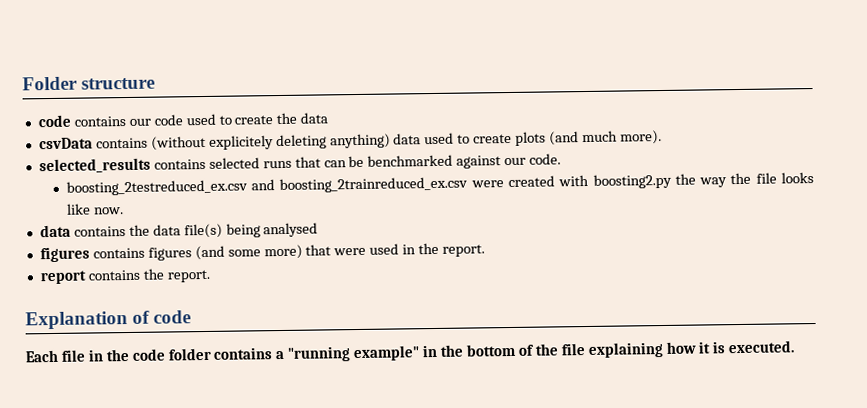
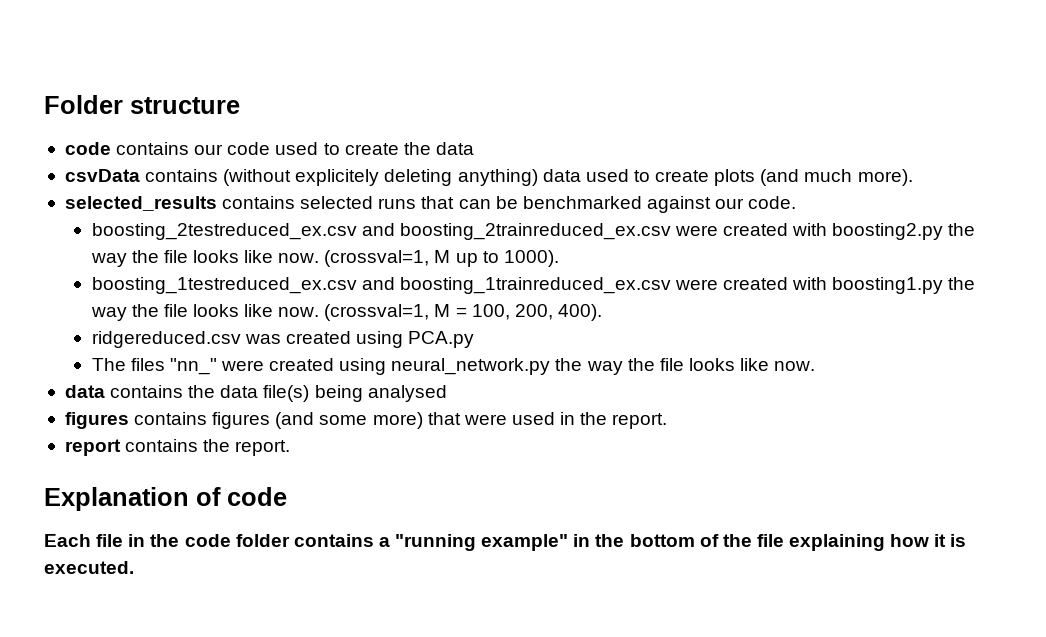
+ (crossval=1, M up to 1000).
+ boosting_1testreduced_ex.csv and boosting_1trainreduced_ex.csv were created with boosting1.py the way the file looks like now. (crossval=1, M = 100, 200, 400).
+ ridgereduced.csv was created using PCA.py
+ The files "nn_" were created using neural_network.py the way the file looks like now.

